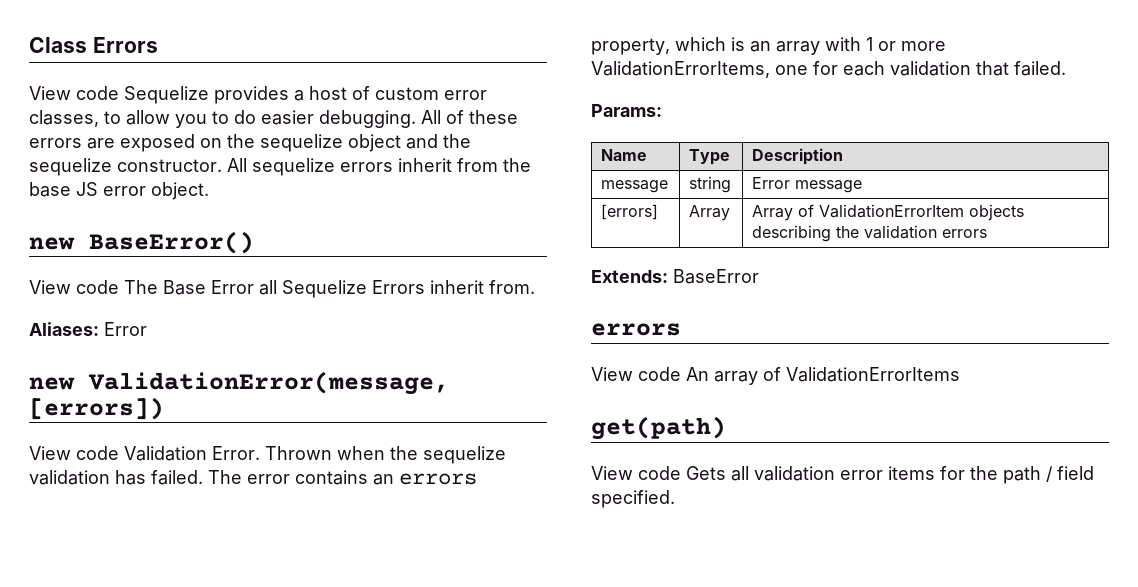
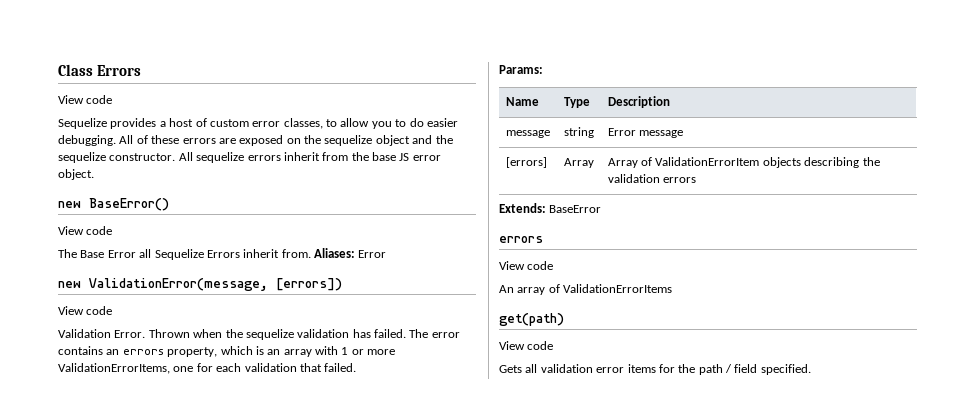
  Class Errors
- View code Sequelize provides a host of custom error classes, to allow you to do easier debugging.
+ View code
+ Sequelize provides a host of custom error classes, to allow you to do easier debugging.
  new BaseError()
- View code The Base Error all Sequelize Errors inherit from.
- Aliases: Error
+ View code
+ The Base Error all Sequelize Errors inherit from. Aliases: Error
  new ValidationError(message, [errors])
- View code Validation Error.
+ View code
+ Validation Error.
  Extends: BaseError
  errors
- View code An array of ValidationErrorItems
+ View code
+ An array of ValidationErrorItems
  get(path)
- View code Gets all validation error items for the path / field specified.
+ View code
+ Gets all validation error items for the path / field specified.

